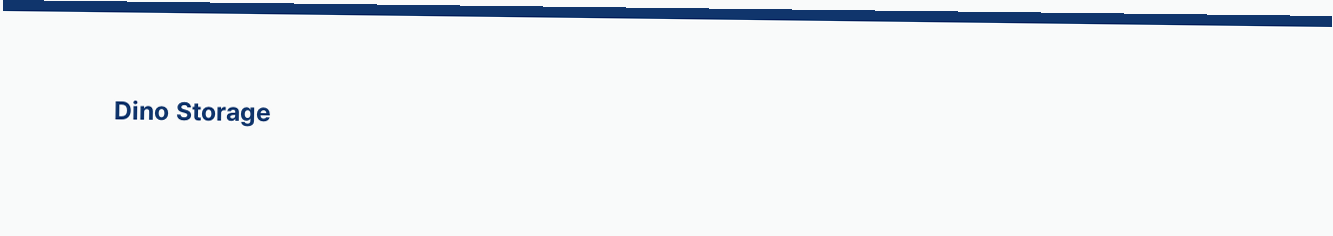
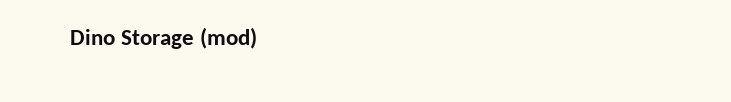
- Dino Storage
+ Dino Storage (mod)

